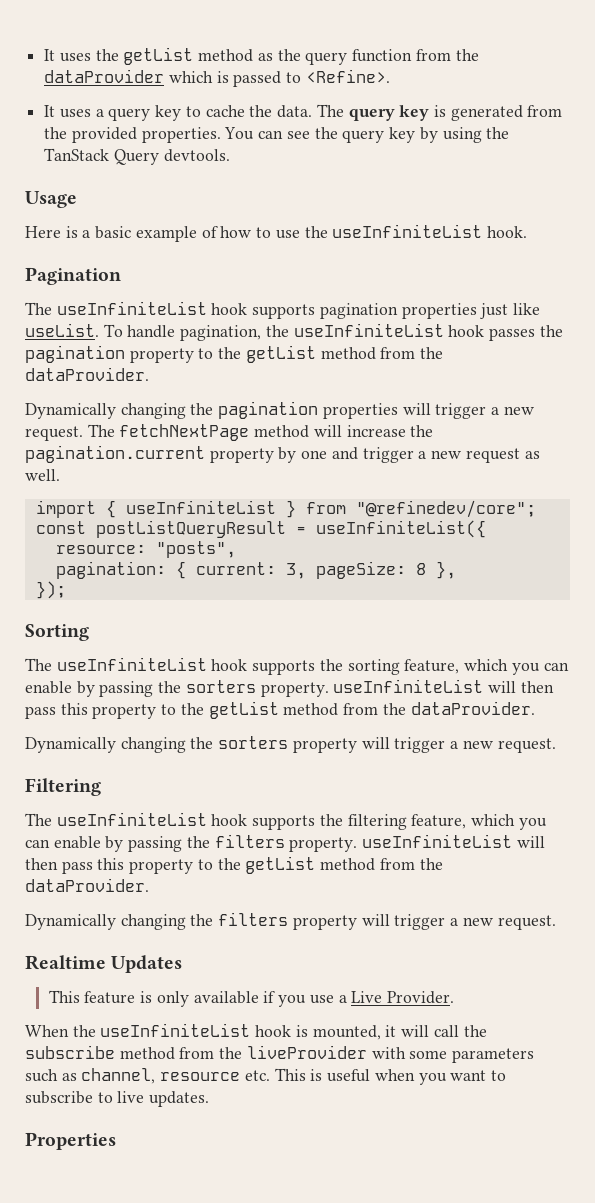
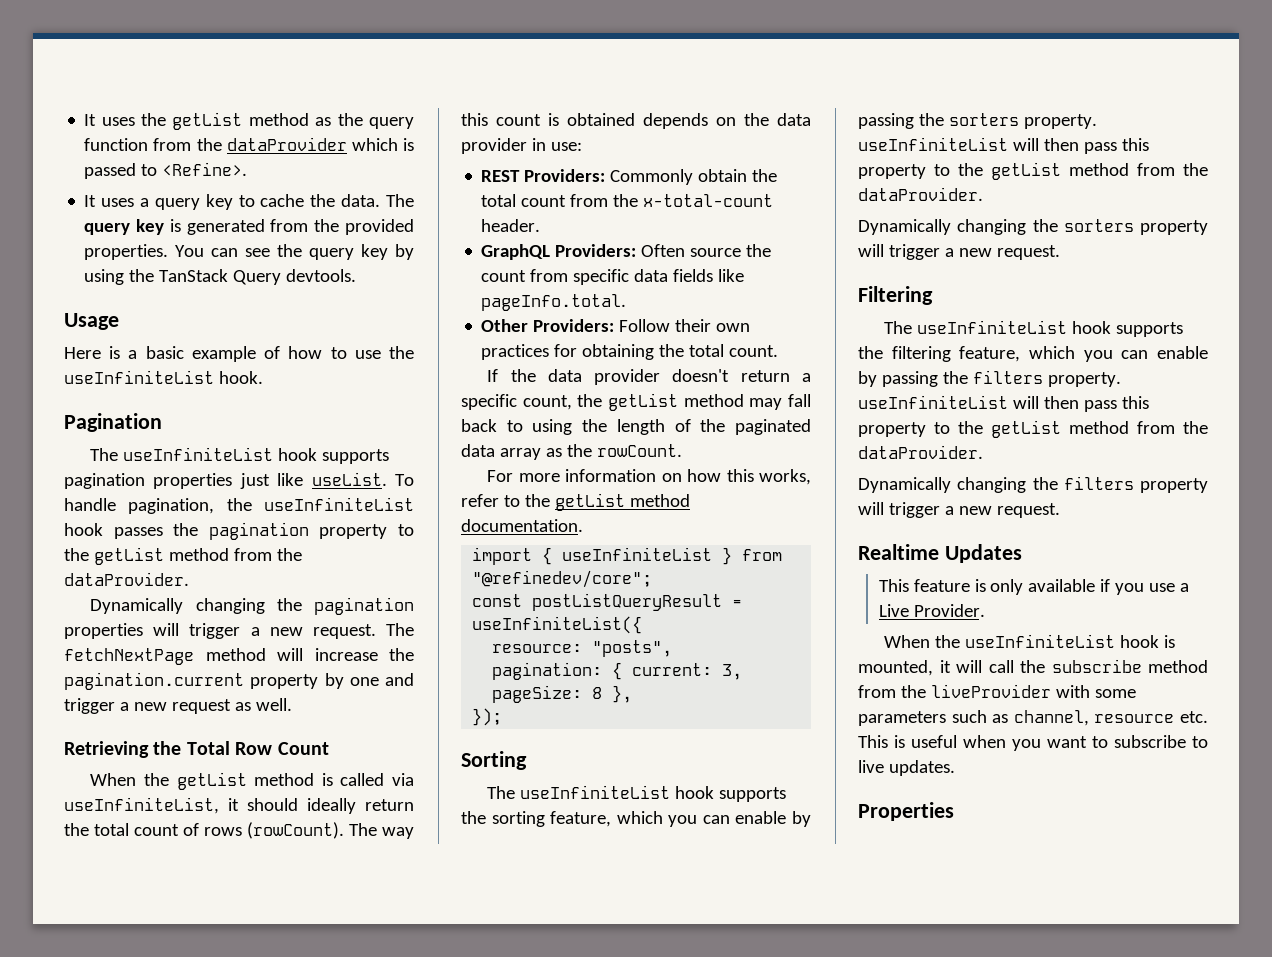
+ Retrieving the Total Row Count
+ When the getList method is called via useInfiniteList, it should ideally return the total count of rows (rowCount). The way this count is obtained depends on the data provider in use:
+ REST Providers: Commonly obtain the total count from the x-total-count header.
+ GraphQL Providers: Often source the count from specific data fields like pageInfo.total.
+ Other Providers: Follow their own practices for obtaining the total count.
+ If the data provider doesn't return a specific count, the getList method may fall back to using the length of the paginated data array as the rowCount.
+ For more information on how this works, refer to the getList method documentation.

